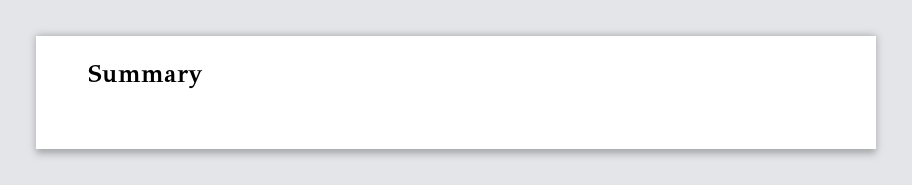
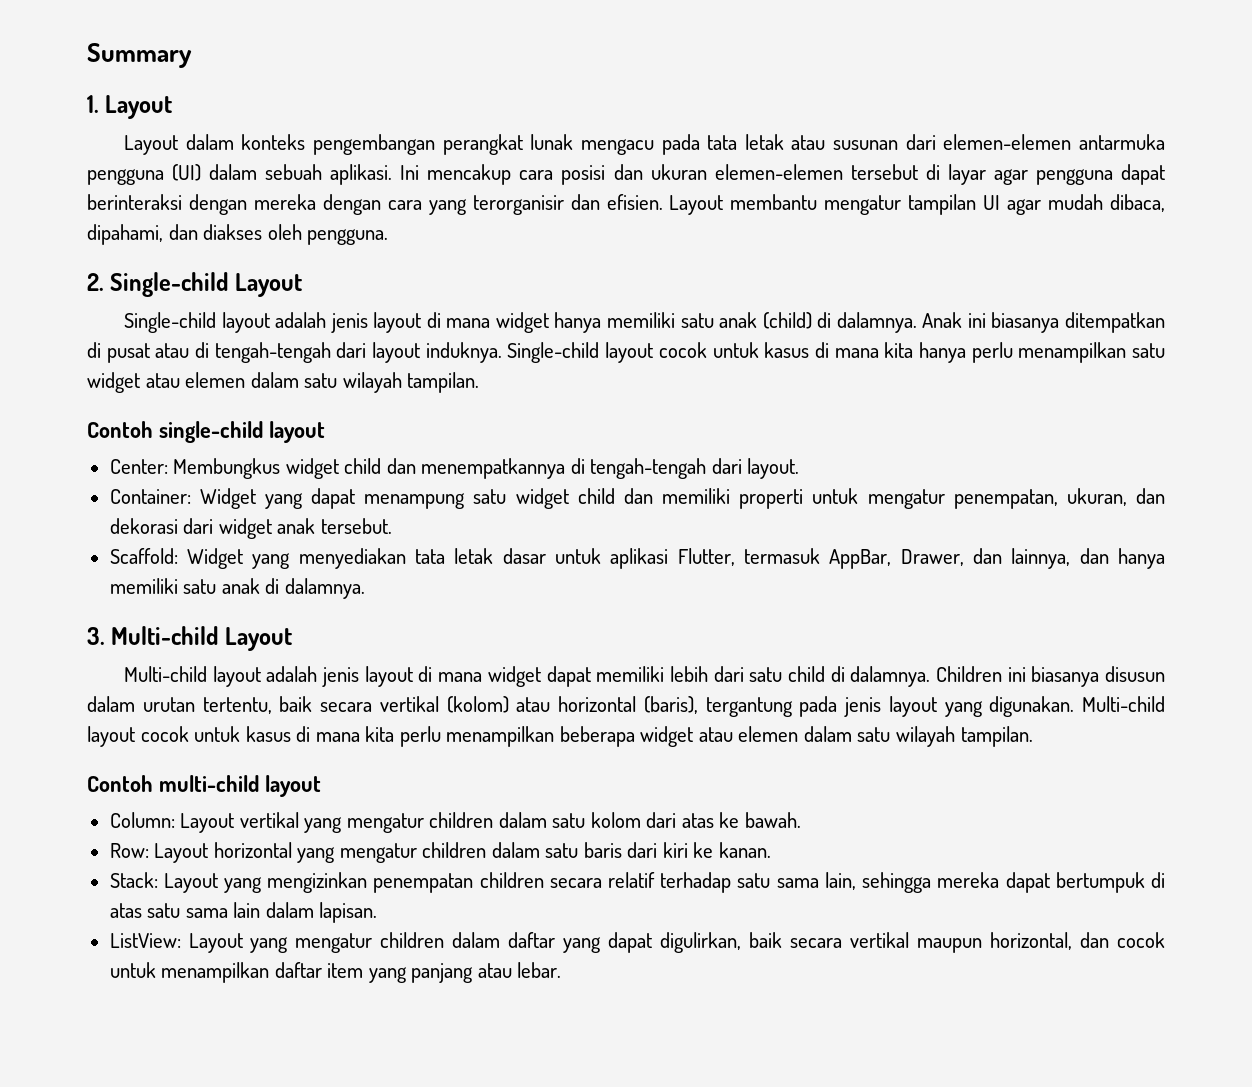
+ 1. Layout
+ Layout dalam konteks pengembangan perangkat lunak mengacu pada tata letak atau susunan dari elemen-elemen antarmuka pengguna (UI) dalam sebuah aplikasi. Ini mencakup cara posisi dan ukuran elemen-elemen tersebut di layar agar pengguna dapat berinteraksi dengan mereka dengan cara yang terorganisir dan efisien. Layout membantu mengatur tampilan UI agar mudah dibaca, dipahami, dan diakses oleh pengguna.
+ 2. Single-child Layout
+ Single-child layout adalah jenis layout di mana widget hanya memiliki satu anak (child) di dalamnya. Anak ini biasanya ditempatkan di pusat atau di tengah-tengah dari layout induknya. Single-child layout cocok untuk kasus di mana kita hanya perlu menampilkan satu widget atau elemen dalam satu wilayah tampilan.
+ Contoh single-child layout
+ Center: Membungkus widget child dan menempatkannya di tengah-tengah dari layout.
+ Container: Widget yang dapat menampung satu widget child dan memiliki properti untuk mengatur penempatan, ukuran, dan dekorasi dari widget anak tersebut.
+ Scaffold: Widget yang menyediakan tata letak dasar untuk aplikasi Flutter, termasuk AppBar, Drawer, dan lainnya, dan hanya memiliki satu anak di dalamnya.
+ 3. Multi-child Layout
+ Multi-child layout adalah jenis layout di mana widget dapat memiliki lebih dari satu child di dalamnya. Children ini biasanya disusun dalam urutan tertentu, baik secara vertikal (kolom) atau horizontal (baris), tergantung pada jenis layout yang digunakan. Multi-child layout cocok untuk kasus di mana kita perlu menampilkan beberapa widget atau elemen dalam satu wilayah tampilan.
+ Contoh multi-child layout
+ Column: Layout vertikal yang mengatur children dalam satu kolom dari atas ke bawah.
+ Row: Layout horizontal yang mengatur children dalam satu baris dari kiri ke kanan.
+ Stack: Layout yang mengizinkan penempatan children secara relatif terhadap satu sama lain, sehingga mereka dapat bertumpuk di atas satu sama lain dalam lapisan.
+ ListView: Layout yang mengatur children dalam daftar yang dapat digulirkan, baik secara vertikal maupun horizontal, dan cocok untuk menampilkan daftar item yang panjang atau lebar.

